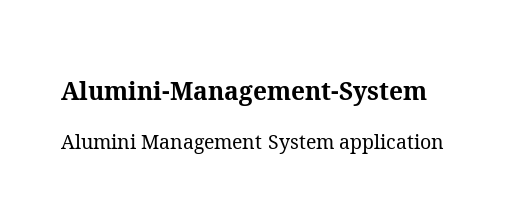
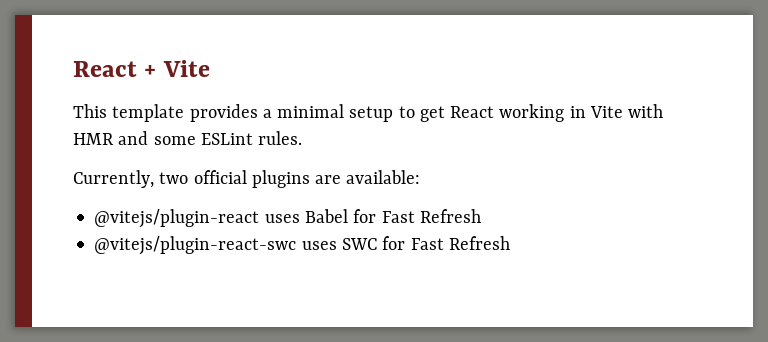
- Alumini-Management-System
- Alumini Management System application
+ React + Vite
+ This template provides a minimal setup to get React working in Vite with HMR and some ESLint rules.
+ Currently, two official plugins are available:
+ @vitejs/plugin-react uses Babel for Fast Refresh
+ @vitejs/plugin-react-swc uses SWC for Fast Refresh

